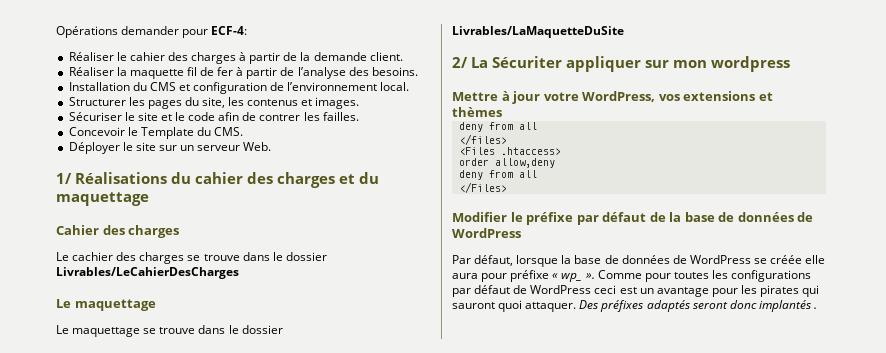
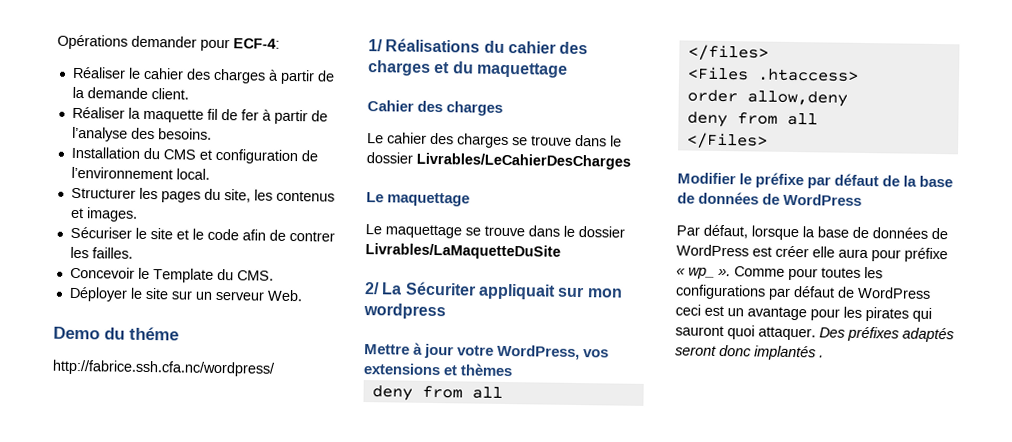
+ Demo du théme
+ http://fabrice.ssh.cfa.nc/wordpress/
- Le cachier des charges se trouve dans le dossier Livrables/LeCahierDesCharges
+ Le cahier des charges se trouve dans le dossier Livrables/LeCahierDesCharges
- 2/ La Sécuriter appliquer sur mon wordpress
+ 2/ La Sécuriter appliquait sur mon wordpress
- Par défaut, lorsque la base de données de WordPress se créée elle aura pour préfixe « wp_ ».
+ Par défaut, lorsque la base de données de WordPress est créer elle aura pour préfixe « wp_ ».

